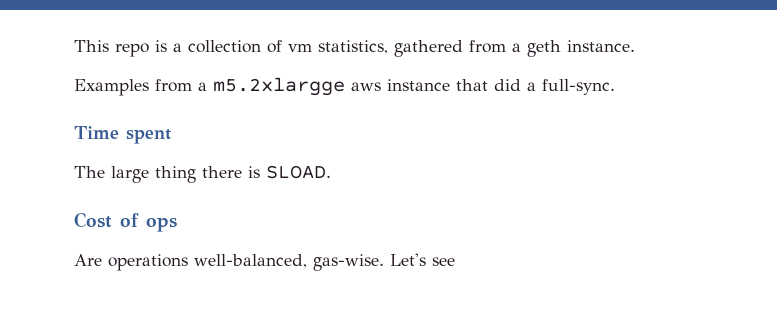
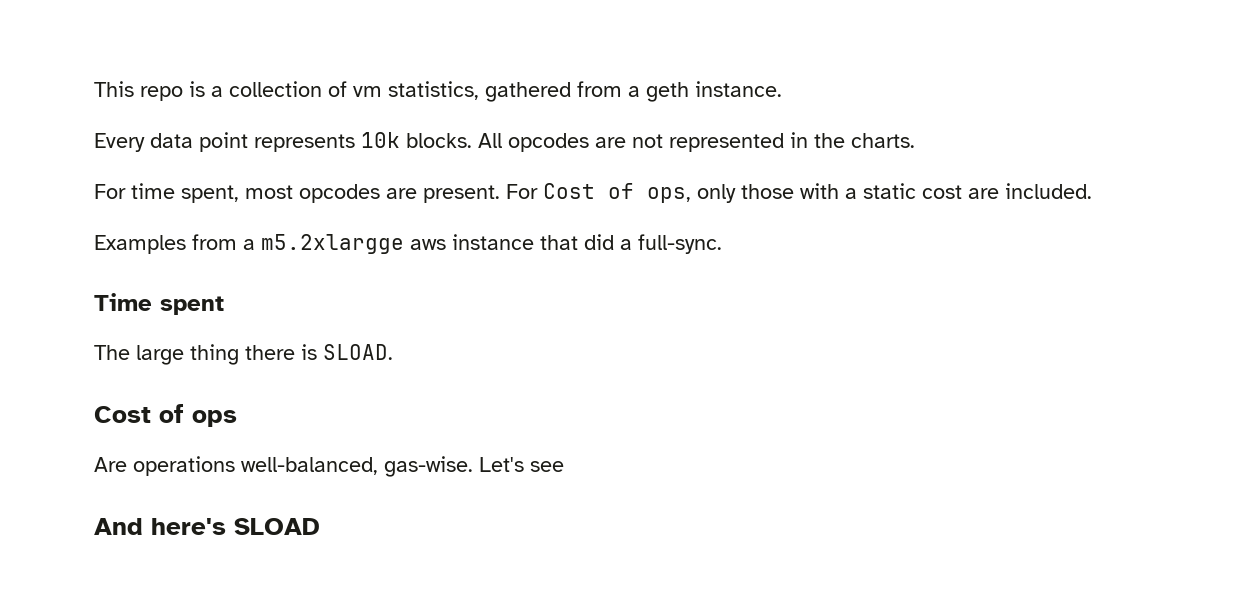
+ Every data point represents 10k blocks. All opcodes are not represented in the charts.
+ For time spent, most opcodes are present. For Cost of ops, only those with a static cost are included.
+ And here's SLOAD

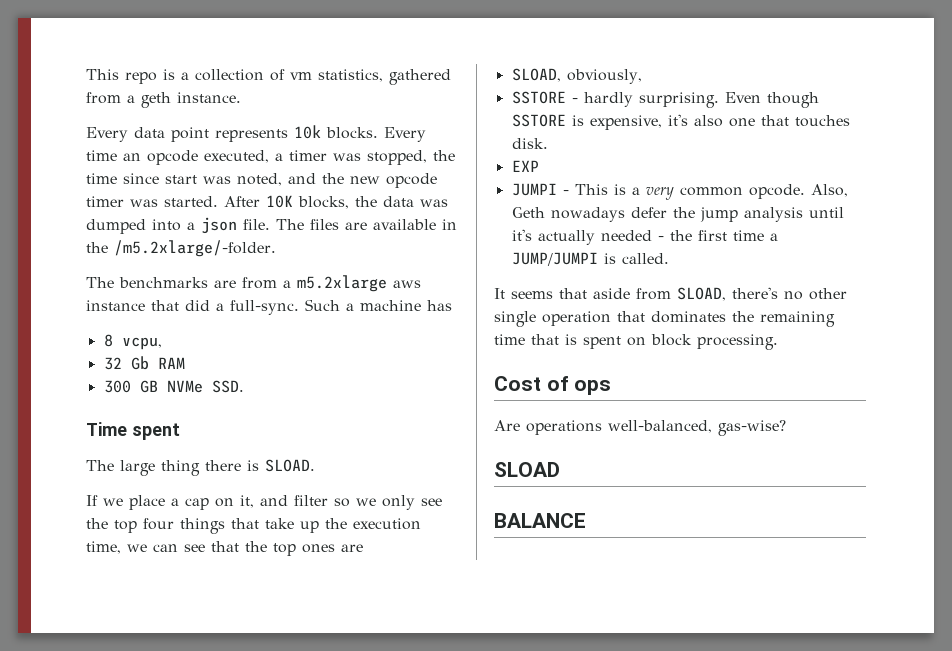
- All opcodes are not represented in the charts.
- For time spent, most opcodes are present. For Cost of ops, only those with a static cost are included.
- Examples from a m5.2xlargge aws instance that did a full-sync.
+ Every time an opcode executed, a timer was stopped, the time since start was noted, and the new opcode timer was started. After 10K blocks, the data was dumped into a json file. The files are available in the /m5.2xlarge/-folder.
+ The benchmarks are from a m5.2xlarge aws instance that did a full-sync. Such a machine has
+ 8 vcpu,
+ 32 Gb RAM
+ 300 GB NVMe SSD.
+ If we place a cap on it, and filter so we only see the top four things that take up the execution time, we can see that the top ones are
+ SLOAD, obviously,
+ SSTORE - hardly surprising. Even though SSTORE is expensive, it's also one that touches disk.
+ EXP
+ JUMPI - This is a very common opcode. Also, Geth nowadays defer the jump analysis until it's actually needed - the first time a JUMP/JUMPI is called.
+ It seems that aside from SLOAD, there's no other single operation that dominates the remaining time that is spent on block processing.
- Are operations well-balanced, gas-wise. Let's see
- And here's SLOAD
+ Are operations well-balanced, gas-wise?
+ SLOAD
+ BALANCE

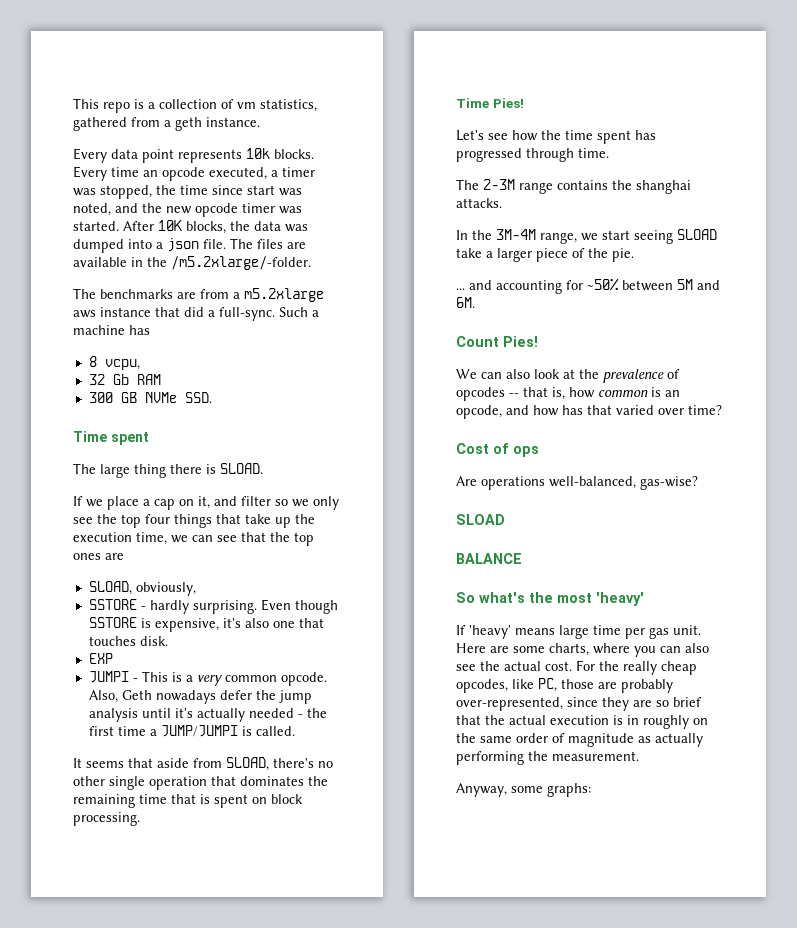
+ Time Pies!
+ Let's see how the time spent has progressed through time.
+ The 2-3M range contains the shanghai attacks.
+ In the 3M-4M range, we start seeing SLOAD take a larger piece of the pie.
+ ... and accounting for ~50% between 5M and 6M.
+ Count Pies!
+ We can also look at the prevalence of opcodes -- that is, how common is an opcode, and how has that varied over time?
+ So what's the most 'heavy'
+ If 'heavy' means large time per gas unit. Here are some charts, where you can also see the actual cost. For the really cheap opcodes, like PC, those are probably over-represented, since they are so brief that the actual execution is in roughly on the same order of magnitude as actually performing the measurement.
+ Anyway, some graphs:

